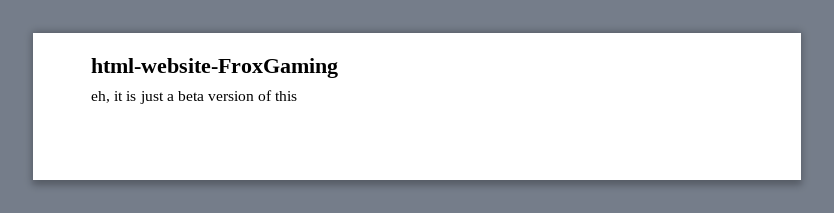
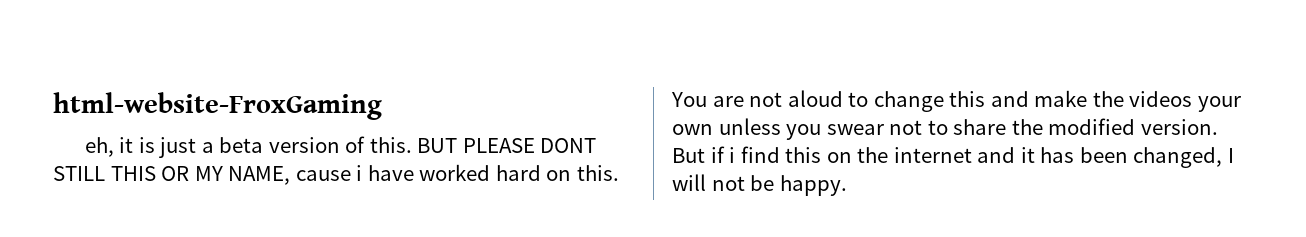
- eh, it is just a beta version of this
+ eh, it is just a beta version of this. BUT PLEASE DONT STILL THIS OR MY NAME, cause i have worked hard on this. You are not aloud to change this and make the videos your own unless you swear not to share the modified version. But if i find this on the internet and it has been changed, I will not be happy.

